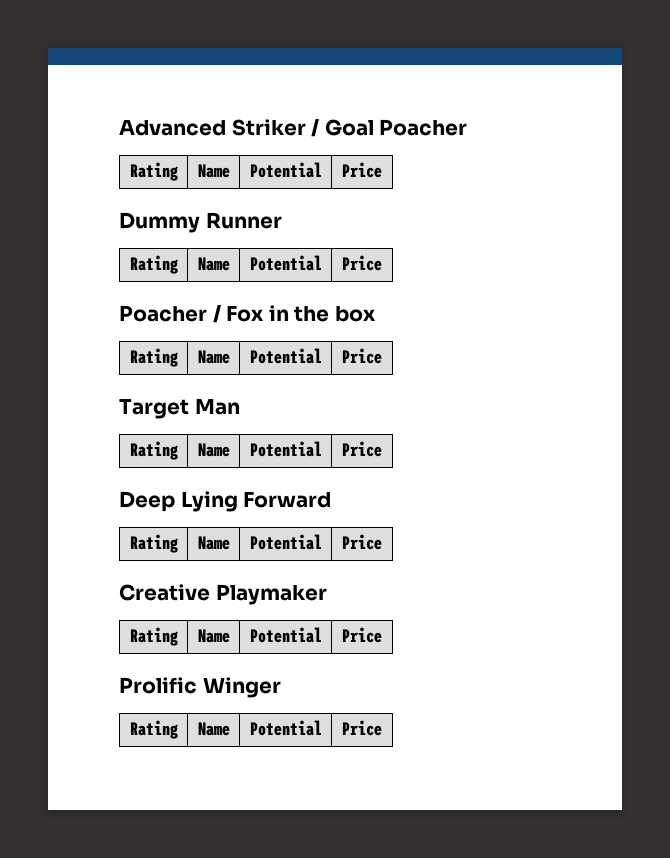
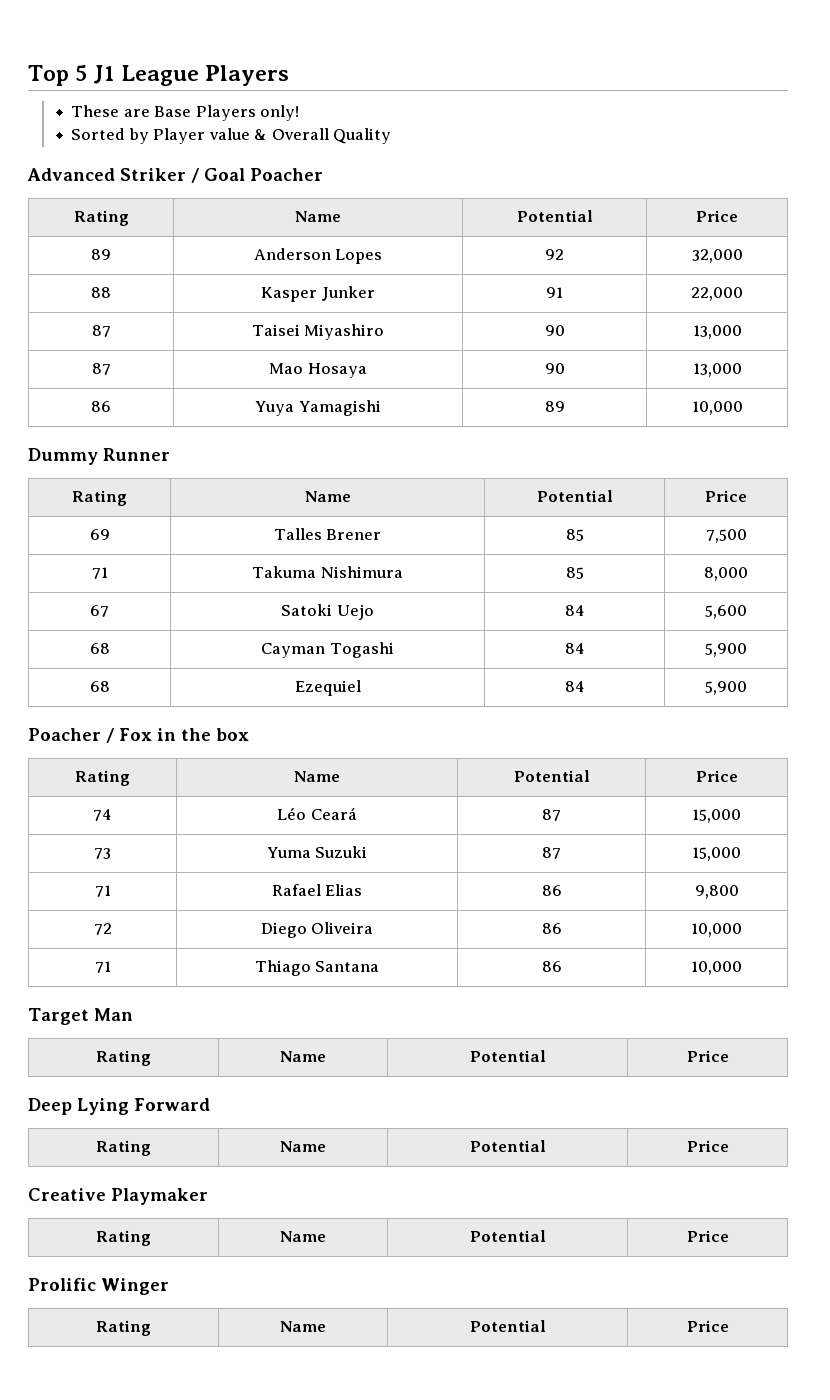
+ Top 5 J1 League Players
+ These are Base Players only!
+ Sorted by Player value & Overall Quality
+ 89 | Anderson Lopes | 92 | 32,000
+ 88 | Kasper Junker | 91 | 22,000
+ 87 | Taisei Miyashiro | 90 | 13,000
+ 87 | Mao Hosaya | 90 | 13,000
+ 86 | Yuya Yamagishi | 89 | 10,000
+ 69 | Talles Brener | 85 | 7,500
+ 71 | Takuma Nishimura | 85 | 8,000
+ 67 | Satoki Uejo | 84 | 5,600
+ 68 | Cayman Togashi | 84 | 5,900
+ 68 | Ezequiel | 84 | 5,900
+ 74 | Léo Ceará | 87 | 15,000
+ 73 | Yuma Suzuki | 87 | 15,000
+ 71 | Rafael Elias | 86 | 9,800
+ 72 | Diego Oliveira | 86 | 10,000
+ 71 | Thiago Santana | 86 | 10,000

